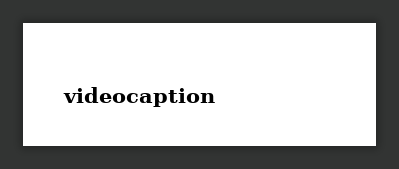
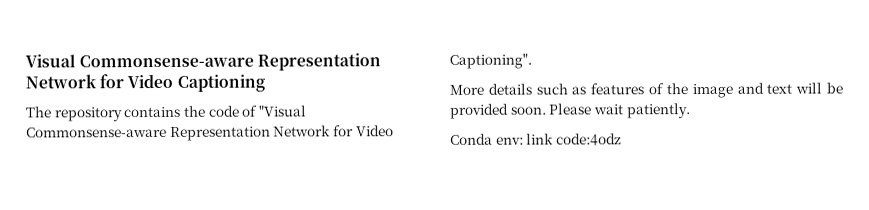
- videocaption
+ Visual Commonsense-aware Representation Network for Video Captioning
+ The repository contains the code of "Visual Commonsense-aware Representation Network for Video Captioning".
+ More details such as features of the image and text will be provided soon. Please wait patiently.
+ Conda env: link code:4odz

